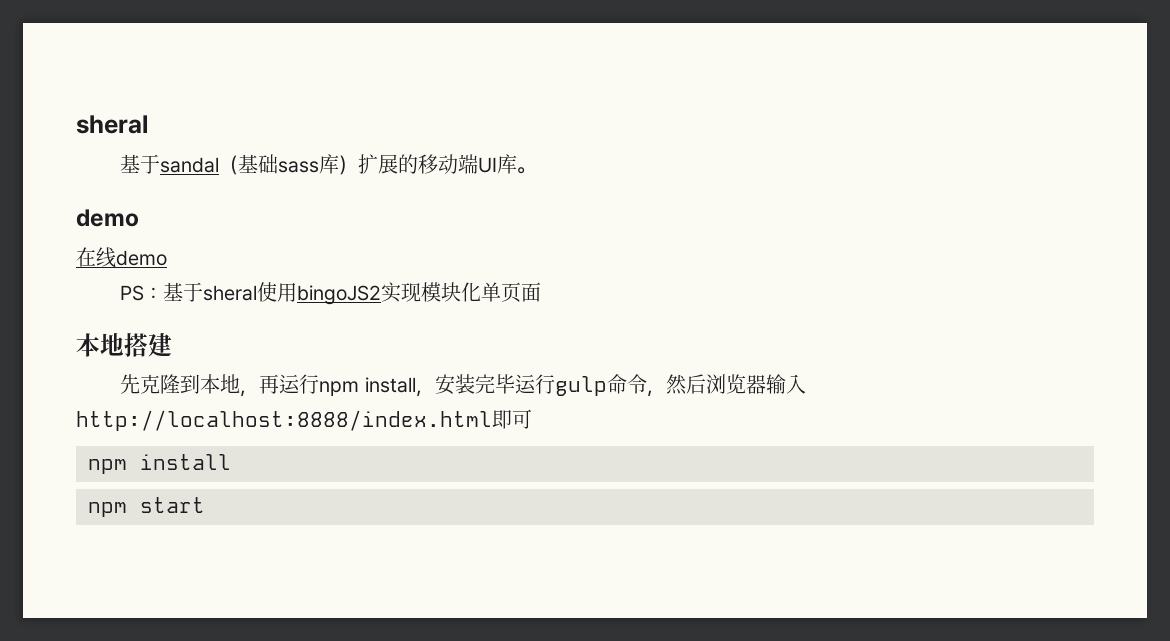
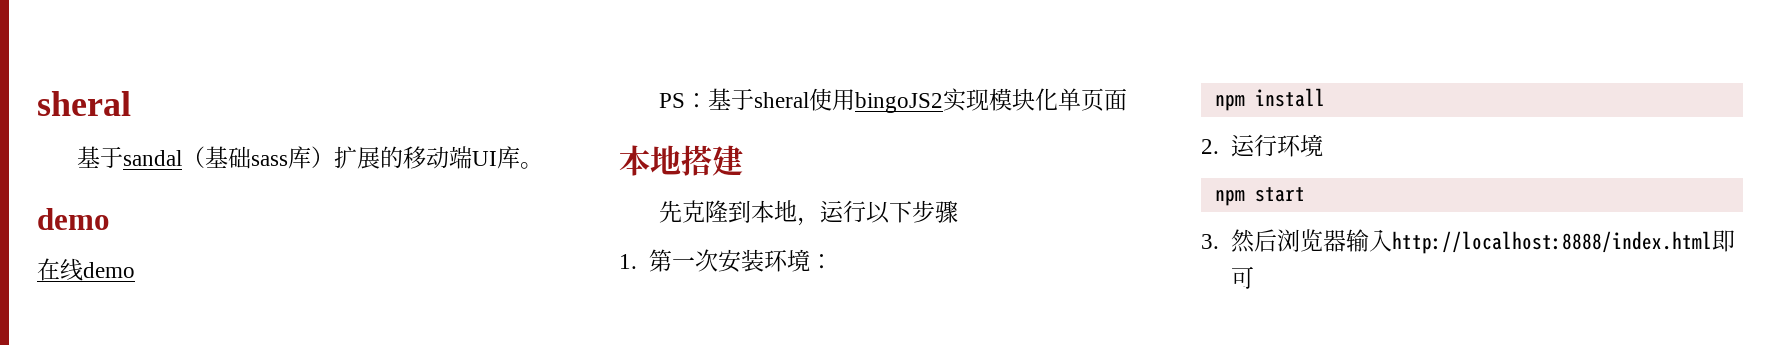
- 先克隆到本地，再运行npm install，安装完毕运行gulp命令，然后浏览器输入http://localhost:8888/index.html即可
+ 先克隆到本地，运行以下步骤
+ 1.第一次安装环境：
  npm install
+ 2.运行环境
  npm start
+ 3.然后浏览器输入http://localhost:8888/index.html即可

